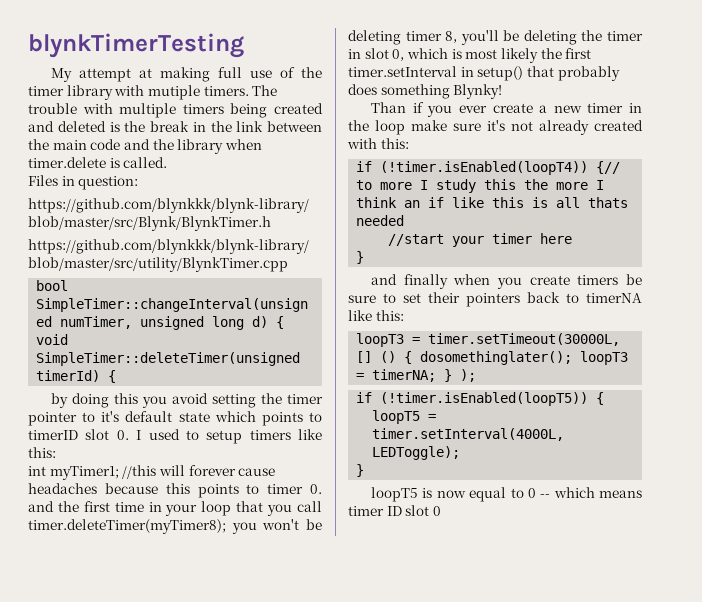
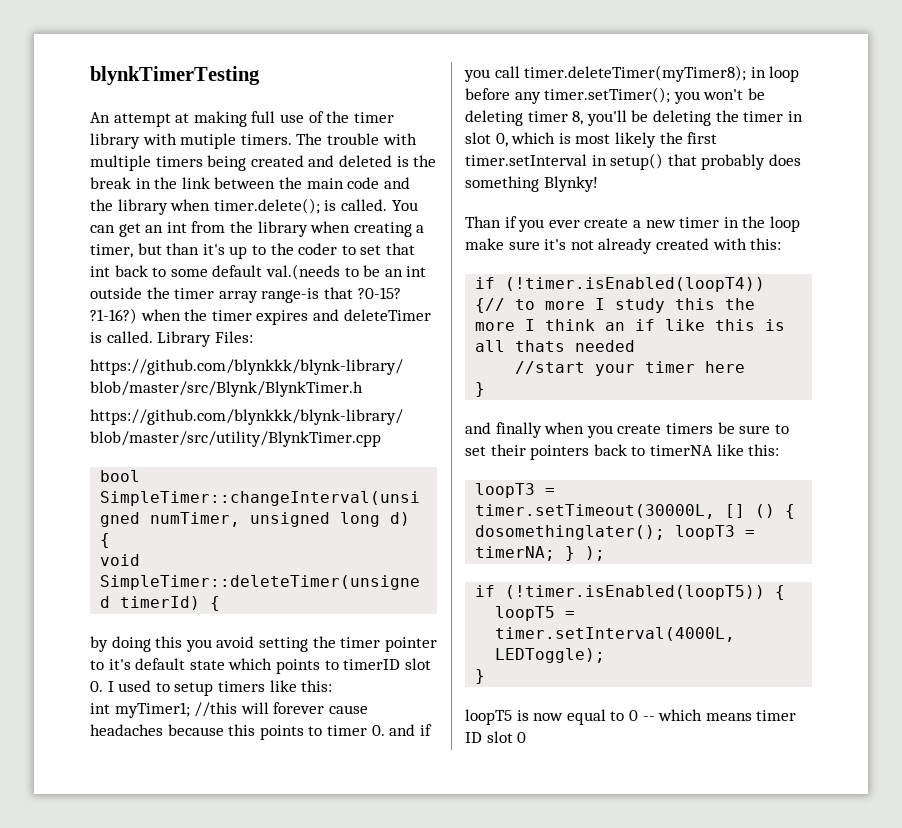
- My attempt at making full use of the timer library with mutiple timers.
+ An attempt at making full use of the timer library with mutiple timers.
- The trouble with multiple timers being created and deleted is the break in the link between the main code and the library when timer.delete is called.
- Files in question:
+ The trouble with multiple timers being created and deleted is the break in the link between the main code and the library when timer.delete(); is called. You can get an int from the library when creating a timer, but than it's up to the coder to set that int back to some default val.(needs to be an int outside the timer array range-is that ?0-15? ?1-16?) when the timer expires and deleteTimer is called. Library Files:
- int myTimer1; //this will forever cause headaches because this points to timer 0. and the first time in your loop that you call timer.deleteTimer(myTimer8); you won't be deleting timer 8, you'll be deleting the timer in slot 0, which is most likely the first timer.setInterval in setup() that probably does something Blynky!
+ int myTimer1; //this will forever cause headaches because this points to timer 0. and if you call timer.deleteTimer(myTimer8); in loop before any timer.setTimer(); you won't be deleting timer 8, you'll be deleting the timer in slot 0, which is most likely the first timer.setInterval in setup() that probably does something Blynky!

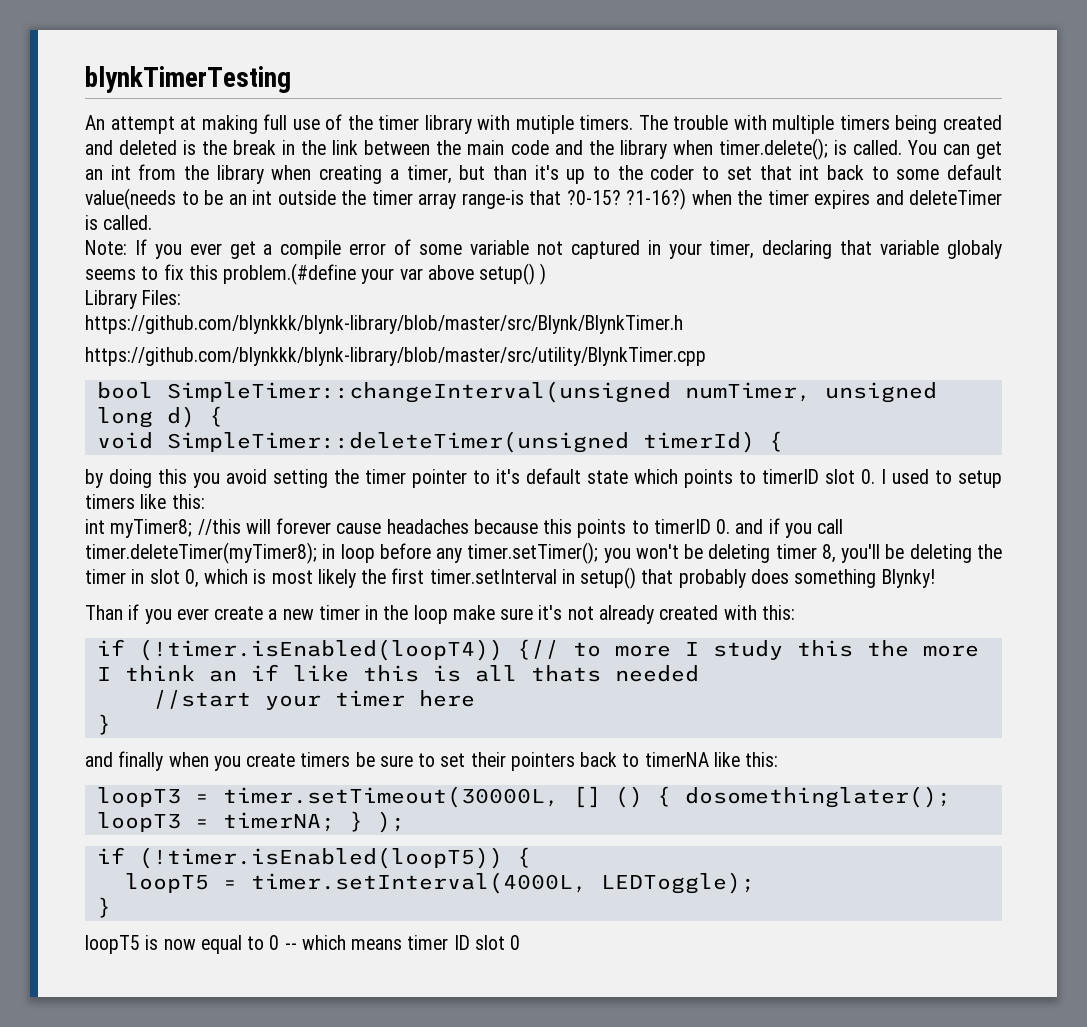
- You can get an int from the library when creating a timer, but than it's up to the coder to set that int back to some default val.(needs to be an int outside the timer array range-is that ?0-15?
+ You can get an int from the library when creating a timer, but than it's up to the coder to set that int back to some default value(needs to be an int outside the timer array range-is that ?0-15?
- ?1-16?) when the timer expires and deleteTimer is called. Library Files:
+ ?1-16?) when the timer expires and deleteTimer is called.
+ Note: If you ever get a compile error of some variable not captured in your timer, declaring that variable globaly seems to fix this problem.(#define your var above setup() )
+ Library Files:
- int myTimer1; //this will forever cause headaches because this points to timer 0. and if you call timer.deleteTimer(myTimer8); in loop before any timer.setTimer(); you won't be deleting timer 8, you'll be deleting the timer in slot 0, which is most likely the first timer.setInterval in setup() that probably does something Blynky!
+ int myTimer8; //this will forever cause headaches because this points to timerID 0. and if you call timer.deleteTimer(myTimer8); in loop before any timer.setTimer(); you won't be deleting timer 8, you'll be deleting the timer in slot 0, which is most likely the first timer.setInterval in setup() that probably does something Blynky!

